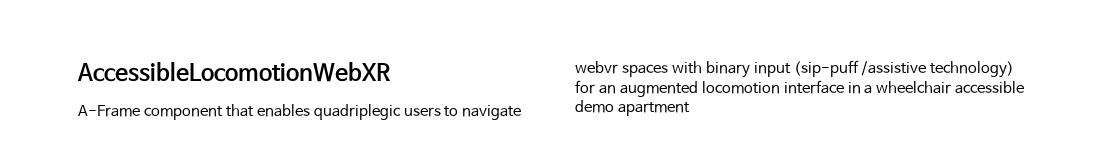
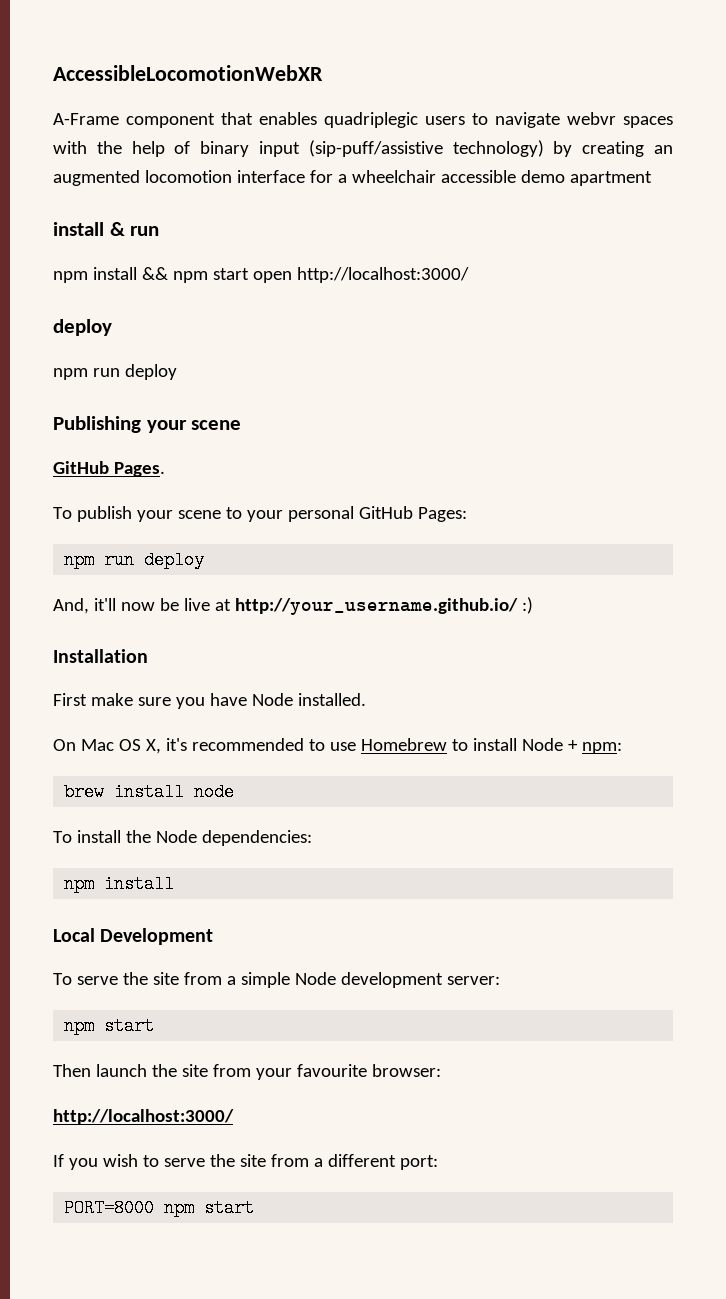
- A-Frame component that enables quadriplegic users to navigate webvr spaces with binary input (sip-puff /assistive technology) for an augmented locomotion interface in a wheelchair accessible demo apartment
+ A-Frame component that enables quadriplegic users to navigate webvr spaces with the help of binary input (sip-puff/assistive technology) by creating an augmented locomotion interface for a wheelchair accessible demo apartment
+ install & run
+ npm install && npm start open http://localhost:3000/
+ deploy
+ npm run deploy
+ Publishing your scene
+ GitHub Pages.
+ To publish your scene to your personal GitHub Pages:
+ npm run deploy
+ And, it'll now be live at http://your_username.github.io/ :)
+ Installation
+ First make sure you have Node installed.
+ On Mac OS X, it's recommended to use Homebrew to install Node + npm:
+ brew install node
+ To install the Node dependencies:
+ npm install
+ Local Development
+ To serve the site from a simple Node development server:
+ npm start
+ Then launch the site from your favourite browser:
+ http://localhost:3000/
+ If you wish to serve the site from a different port:
+ PORT=8000 npm start

